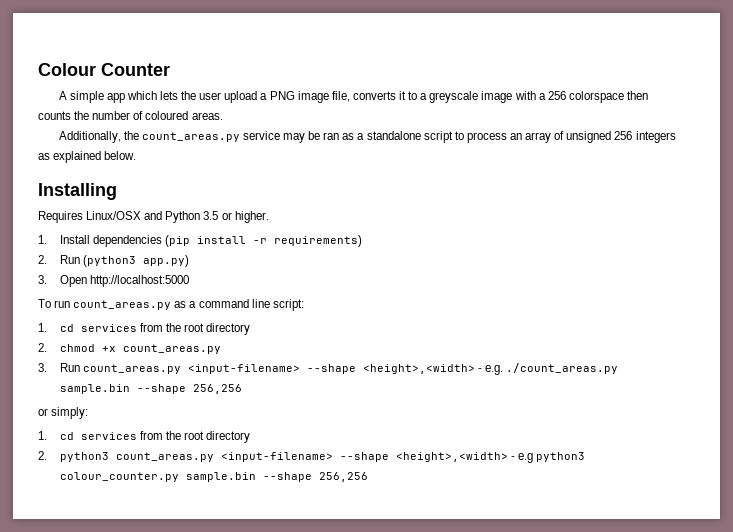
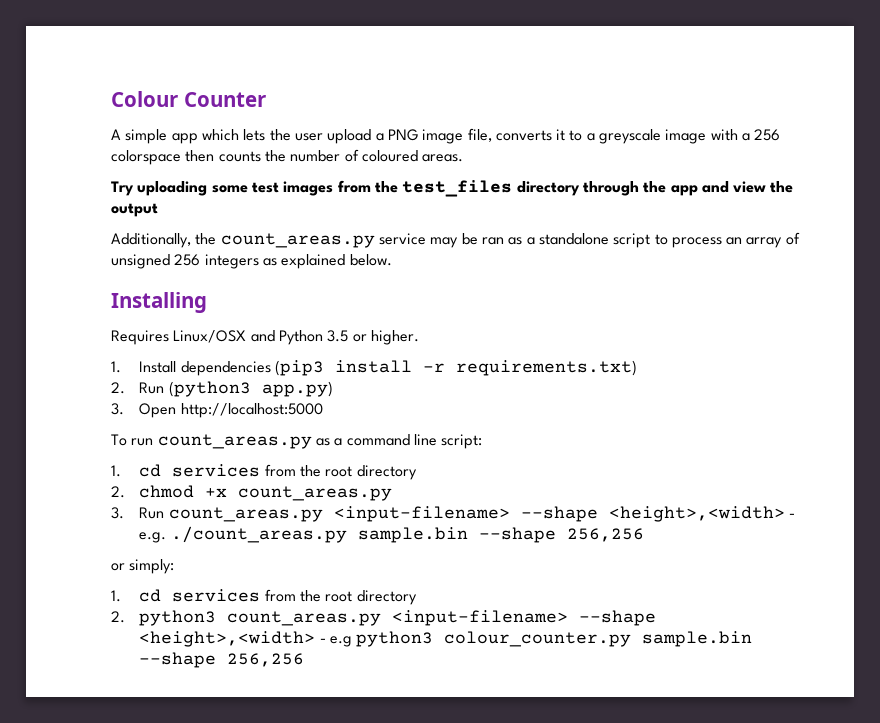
+ Try uploading some test images from the test_files directory through the app and view the output
- 1. Install dependencies (pip install -r requirements)
+ 1. Install dependencies (pip3 install -r requirements.txt)

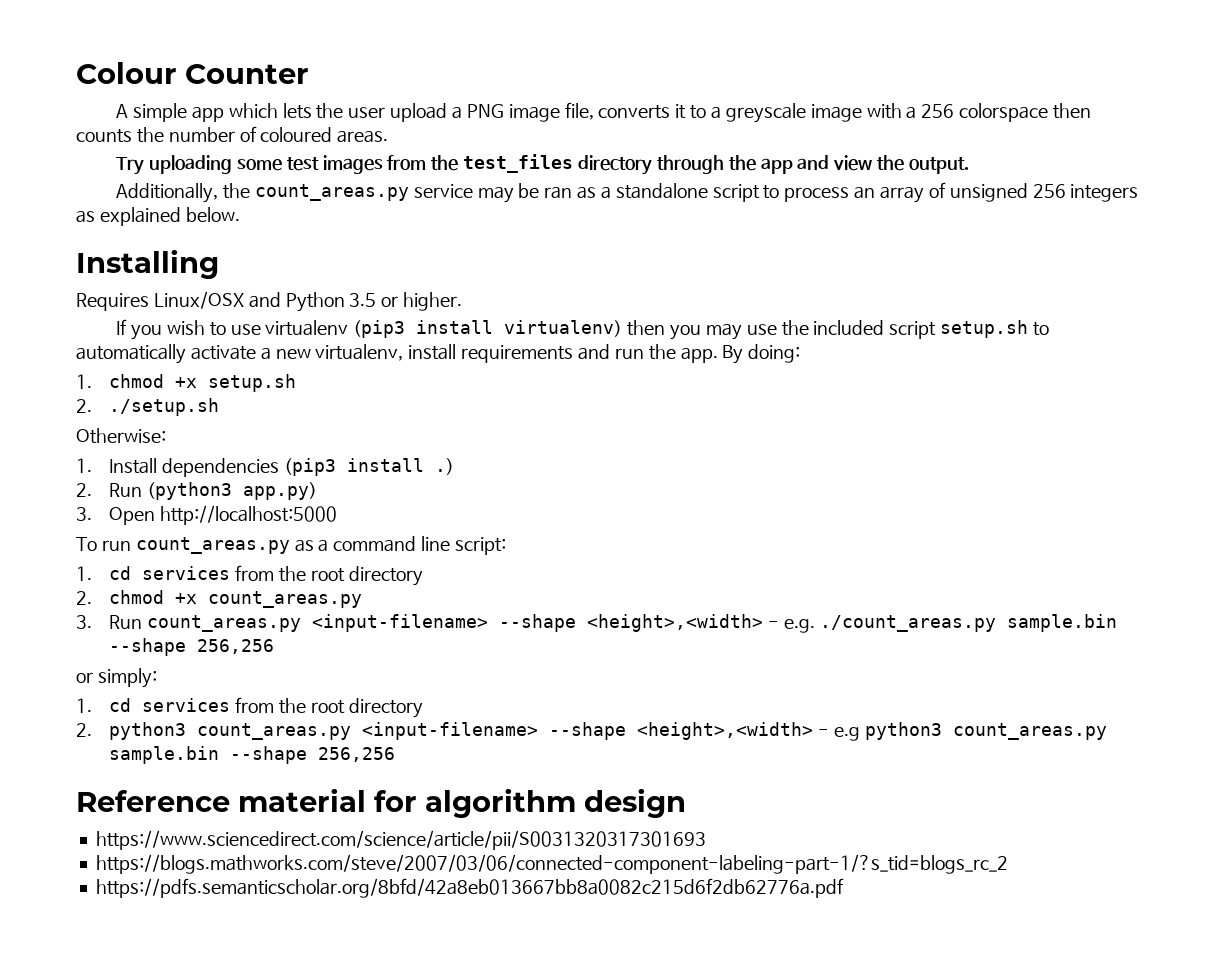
- Try uploading some test images from the test_files directory through the app and view the output
+ Try uploading some test images from the test_files directory through the app and view the output.
+ If you wish to use virtualenv (pip3 install virtualenv) then you may use the included script setup.sh to automatically activate a new virtualenv, install requirements and run the app. By doing:
+ 1. chmod +x setup.sh
+ 2. ./setup.sh
+ Otherwise:
- 1. Install dependencies (pip3 install -r requirements.txt)
+ 1. Install dependencies (pip3 install .)
- 2. python3 count_areas.py <input-filename> --shape <height>,<width> - e.g python3 colour_counter.py sample.bin --shape 256,256
+ 2. python3 count_areas.py <input-filename> --shape <height>,<width> - e.g python3 count_areas.py sample.bin --shape 256,256
+ Reference material for algorithm design
+ https://www.sciencedirect.com/science/article/pii/S0031320317301693
+ https://blogs.mathworks.com/steve/2007/03/06/connected-component-labeling-part-1/?s_tid=blogs_rc_2
+ https://pdfs.semanticscholar.org/8bfd/42a8eb013667bb8a0082c215d6f2db62776a.pdf

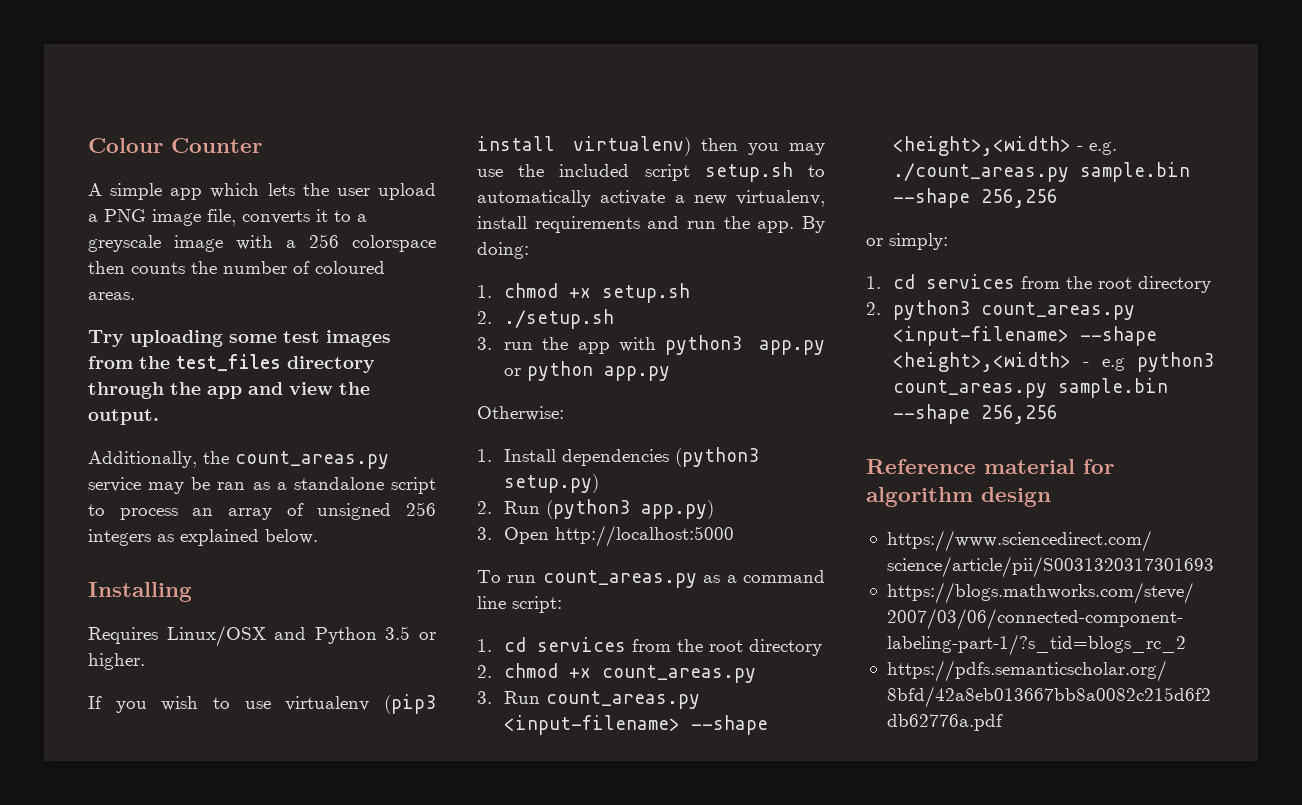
+ 3. run the app with python3 app.py or python app.py
- 1. Install dependencies (pip3 install .)
+ 1. Install dependencies (python3 setup.py)

